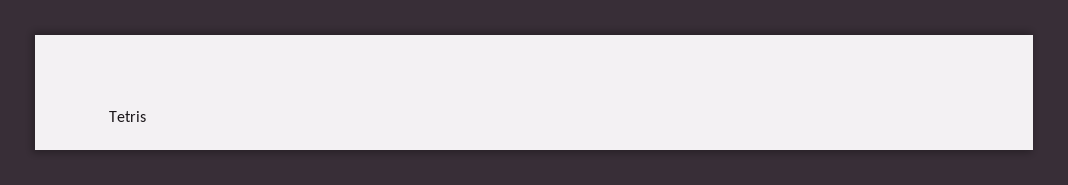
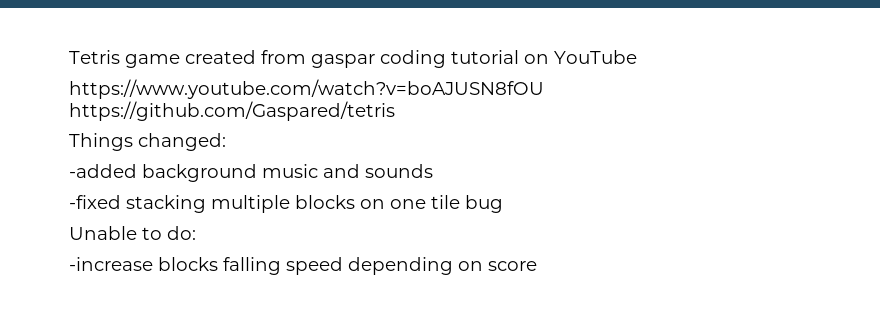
- Tetris
+ Tetris game created from gaspar coding tutorial on YouTube
+ https://www.youtube.com/watch?v=boAJUSN8fOU https://github.com/Gaspared/tetris
+ Things changed:
+ -added background music and sounds
+ -fixed stacking multiple blocks on one tile bug
+ Unable to do:
+ -increase blocks falling speed depending on score

